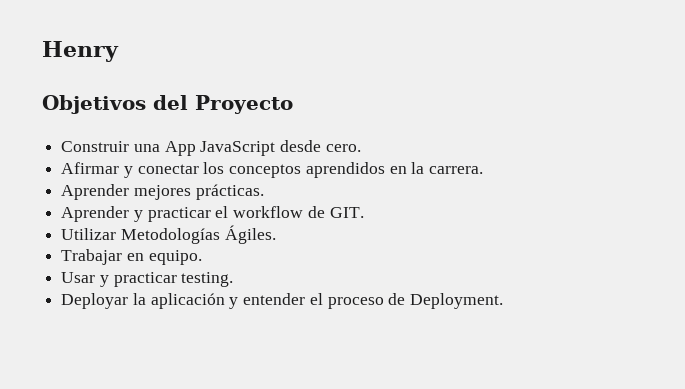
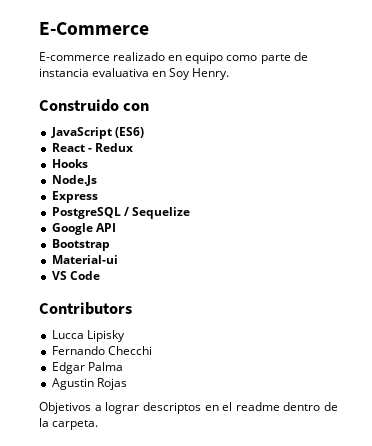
- Henry
- Objetivos del Proyecto
- Construir una App JavaScript desde cero.
- Afirmar y conectar los conceptos aprendidos en la carrera.
- Aprender mejores prácticas.
- Aprender y practicar el workflow de GIT.
- Utilizar Metodologías Ágiles.
- Trabajar en equipo.
- Usar y practicar testing.
- Deployar la aplicación y entender el proceso de Deployment.
+ E-Commerce
+ E-commerce realizado en equipo como parte de instancia evaluativa en Soy Henry.
+ Construido con
+ JavaScript (ES6)
+ React - Redux
+ Hooks
+ Node.Js
+ Express
+ PostgreSQL / Sequelize
+ Google API
+ Bootstrap
+ Material-ui
+ VS Code
+ Contributors
+ Lucca Lipisky
+ Fernando Checchi
+ Edgar Palma
+ Agustin Rojas
+ Objetivos a lograr descriptos en el readme dentro de la carpeta.

